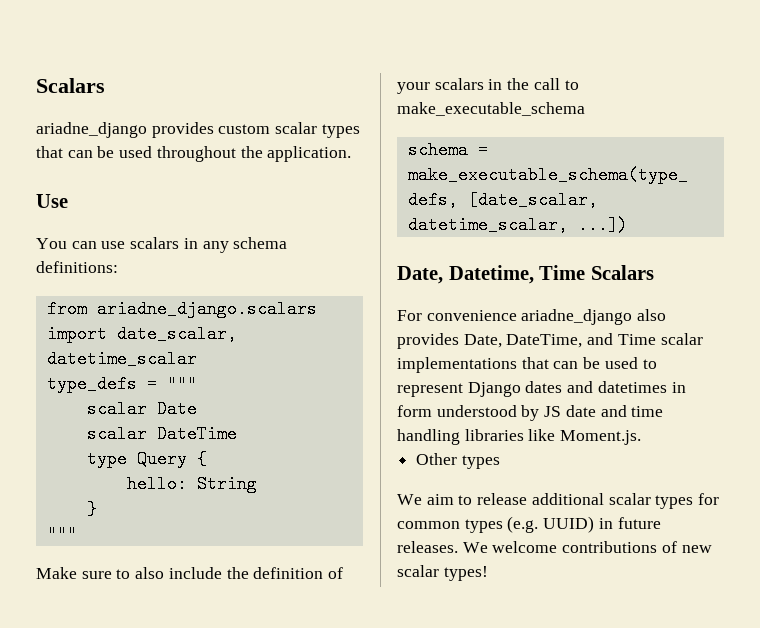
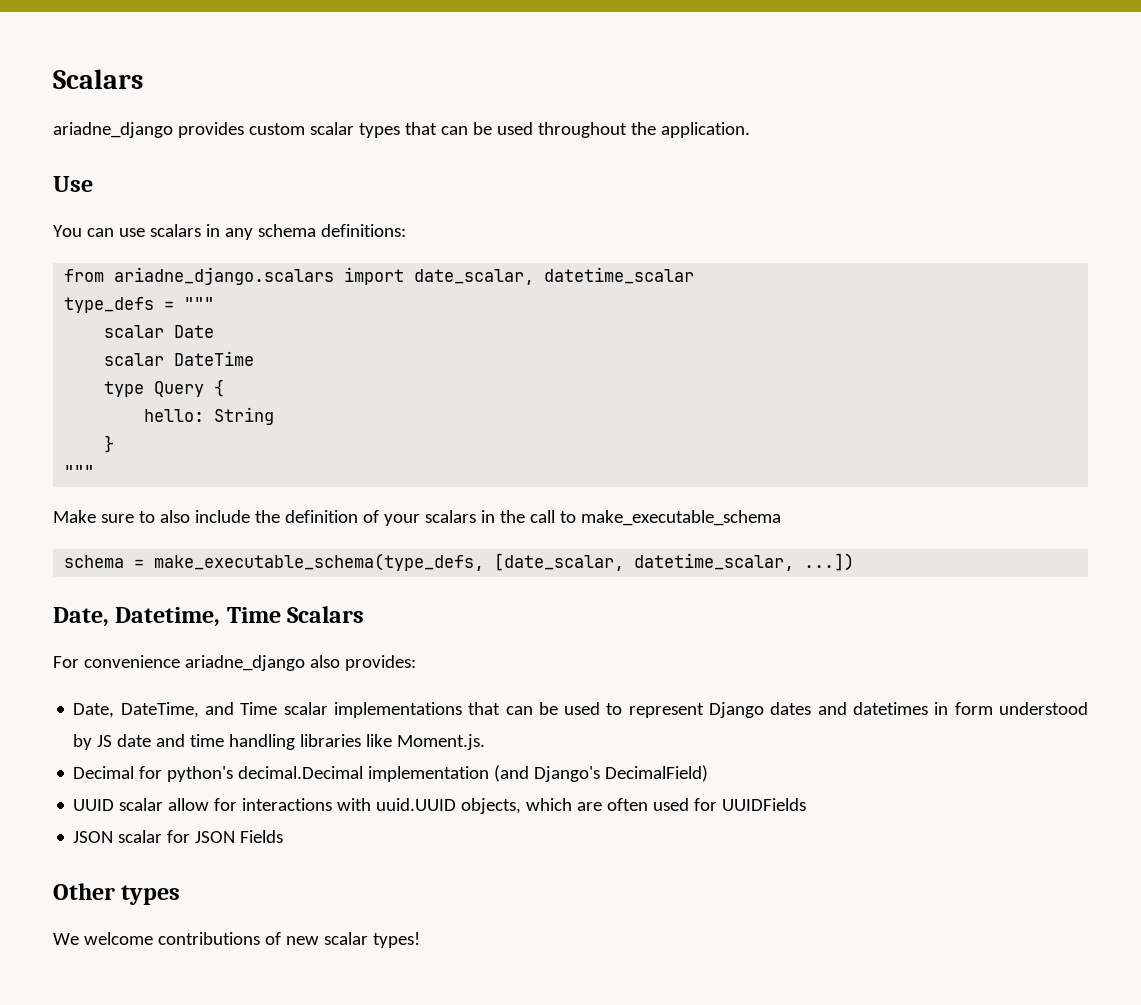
- For convenience ariadne_django also provides Date, DateTime, and Time scalar implementations that can be used to represent Django dates and datetimes in form understood by JS date and time handling libraries like Moment.js.
+ For convenience ariadne_django also provides:
+ Date, DateTime, and Time scalar implementations that can be used to represent Django dates and datetimes in form understood by JS date and time handling libraries like Moment.js.
+ Decimal for python's decimal.Decimal implementation (and Django's DecimalField)
+ UUID scalar allow for interactions with uuid.UUID objects, which are often used for UUIDFields
+ JSON scalar for JSON Fields
  Other types
- We aim to release additional scalar types for common types (e.g. UUID) in future releases. We welcome contributions of new scalar types!
+ We welcome contributions of new scalar types!

